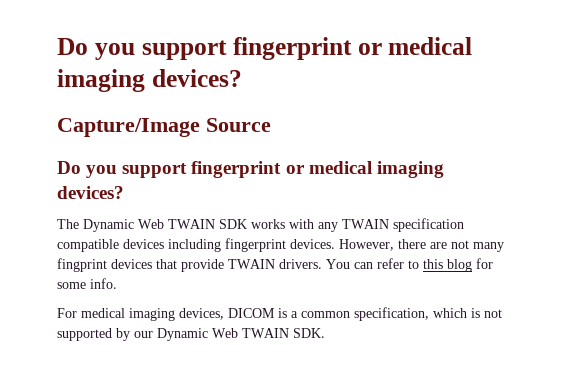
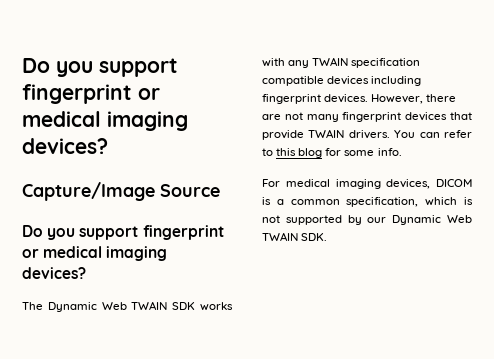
- However, there are not many fingprint devices that provide TWAIN drivers.
+ However, there are not many fingerprint devices that provide TWAIN drivers.

